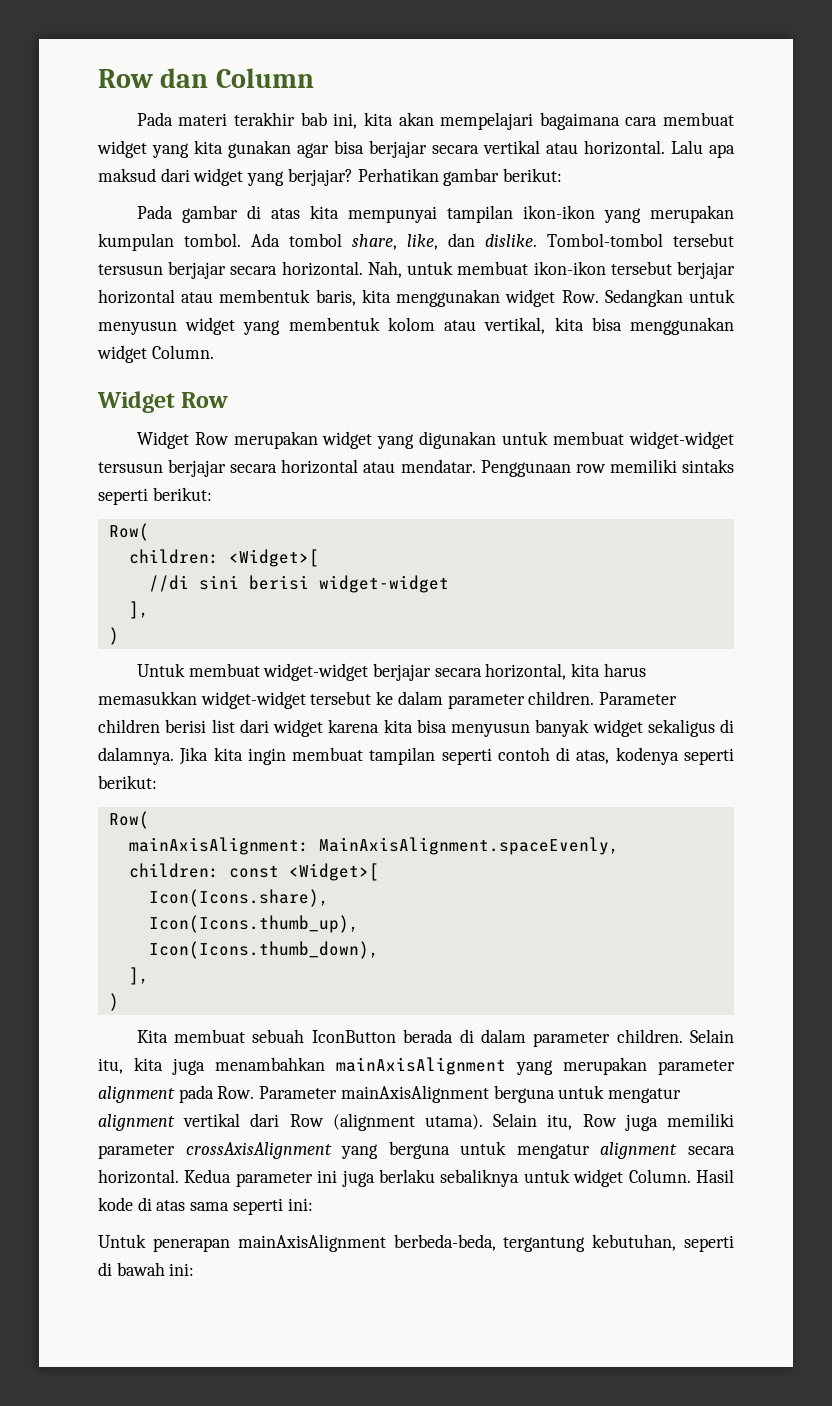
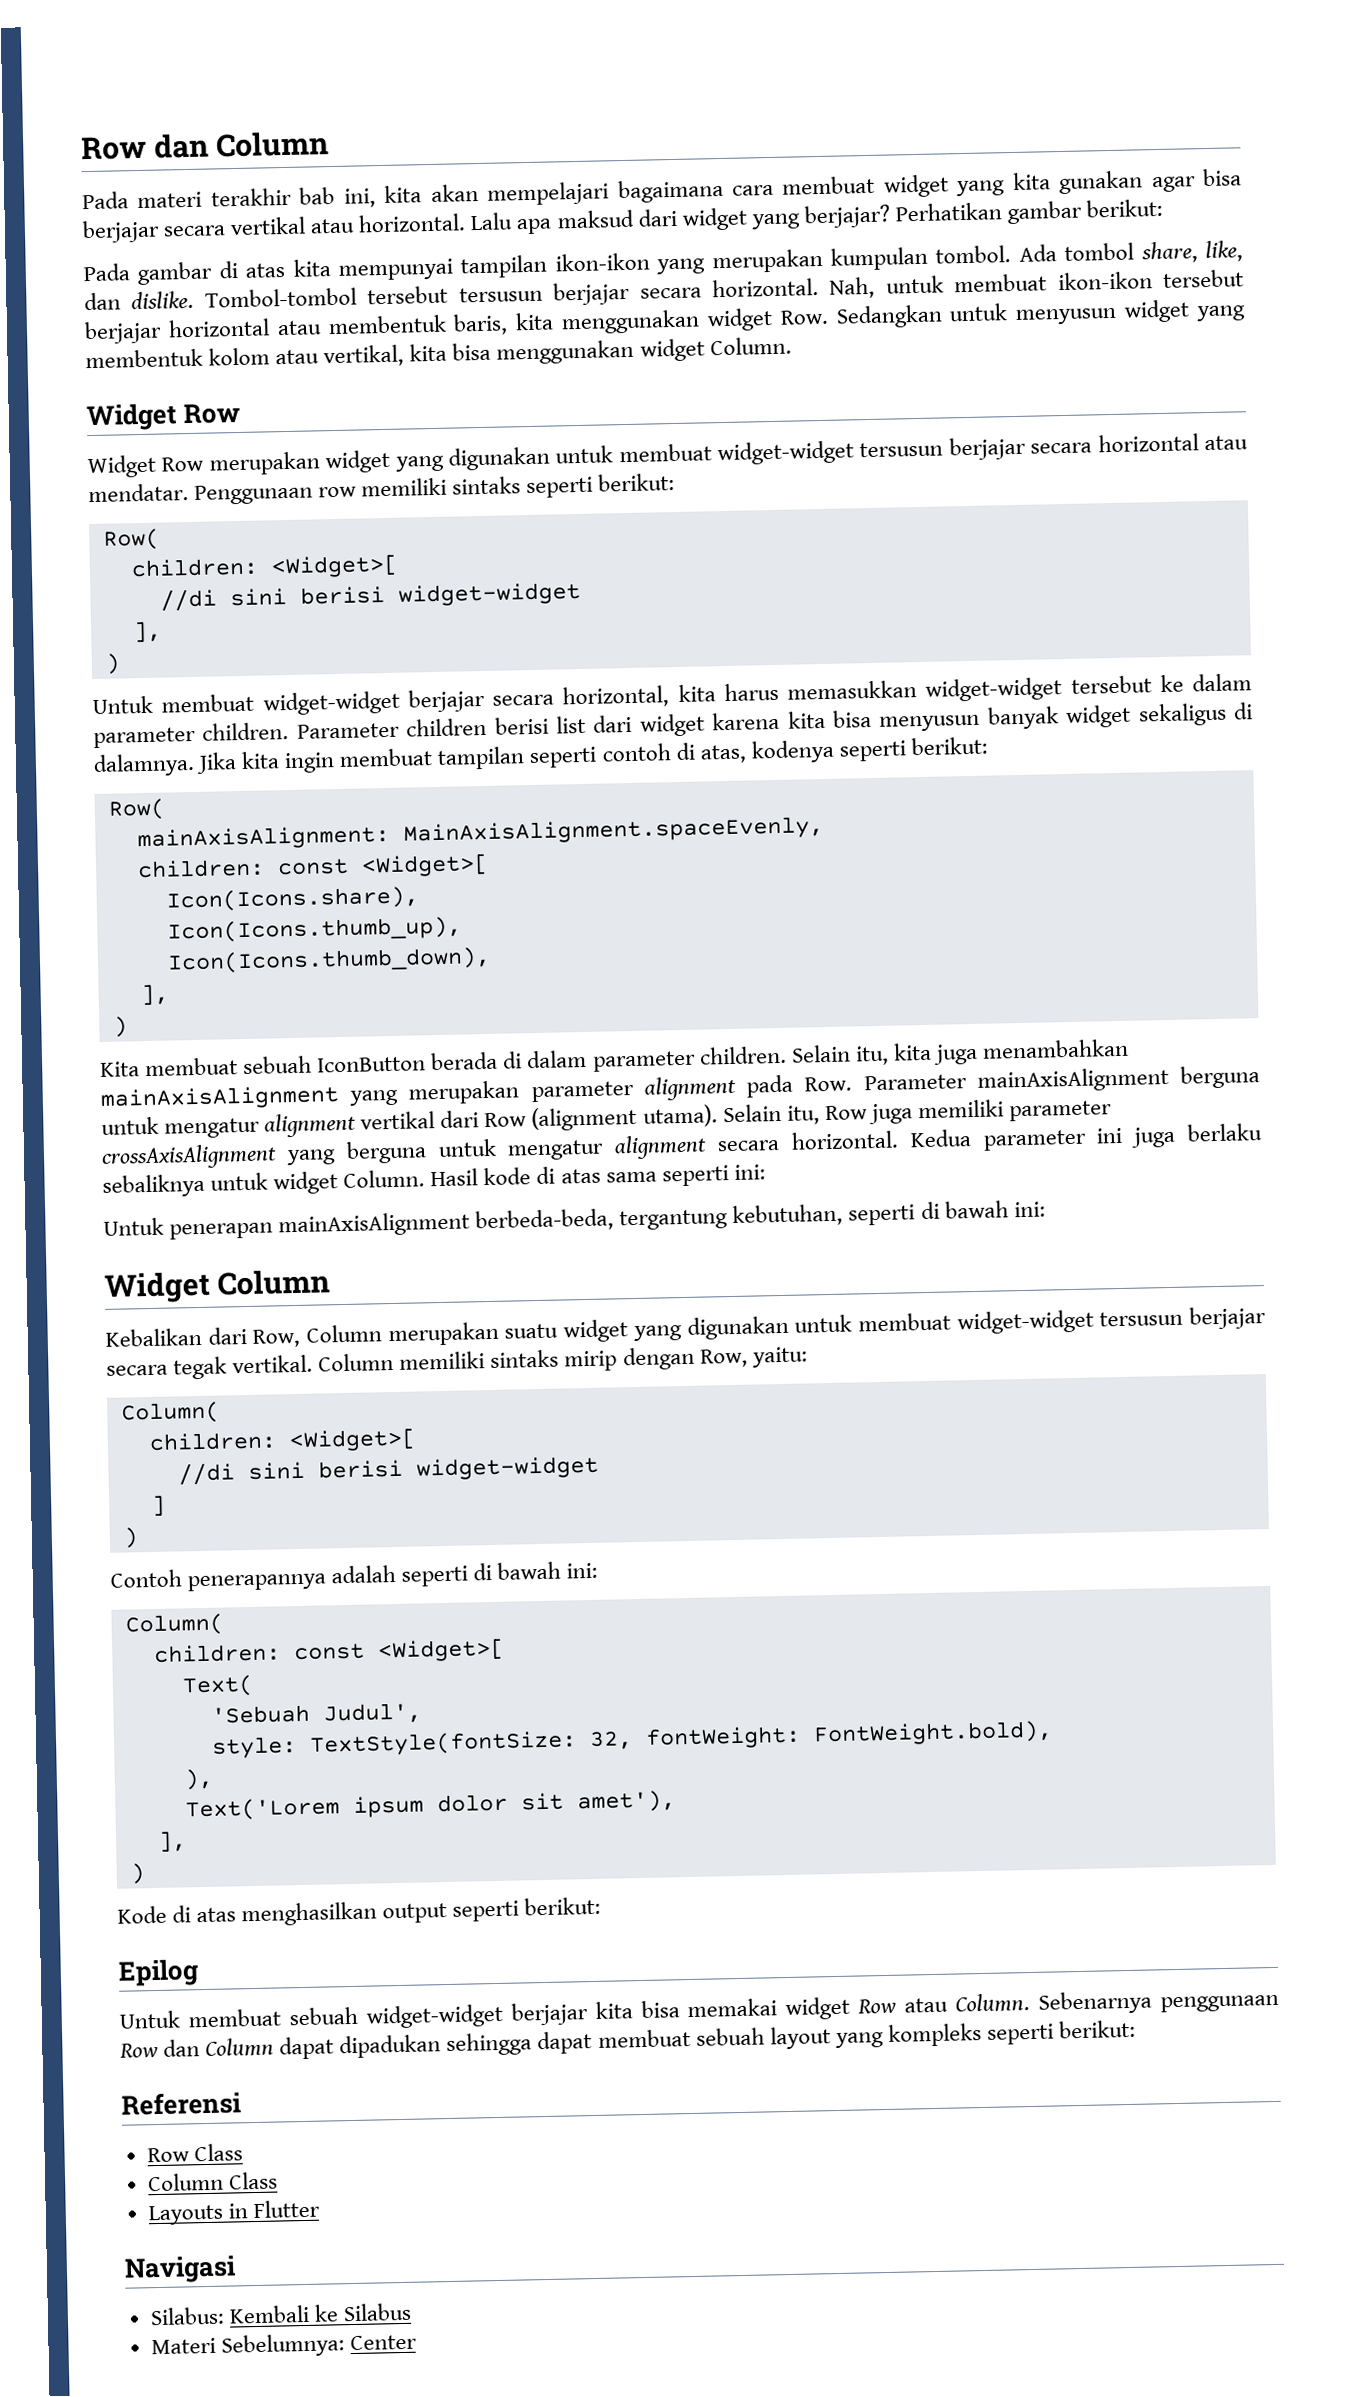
+ Widget Column
+ Kebalikan dari Row, Column merupakan suatu widget yang digunakan untuk membuat widget-widget tersusun berjajar secara tegak vertikal. Column memiliki sintaks mirip dengan Row, yaitu:
+ Column(
+ children: <Widget>[
+ //di sini berisi widget-widget
+ ]
+ )
+ Contoh penerapannya adalah seperti di bawah ini:
+ Column(
+ children: const <Widget>[
+ Text(
+ 'Sebuah Judul',
+ style: TextStyle(fontSize: 32, fontWeight: FontWeight.bold),
+ ),
+ Text('Lorem ipsum dolor sit amet'),
+ ],
+ )
+ Kode di atas menghasilkan output seperti berikut:
+ Epilog
+ Untuk membuat sebuah widget-widget berjajar kita bisa memakai widget Row atau Column. Sebenarnya penggunaan Row dan Column dapat dipadukan sehingga dapat membuat sebuah layout yang kompleks seperti berikut:
+ Referensi
+ Row Class
+ Column Class
+ Layouts in Flutter
+ Navigasi
+ Silabus: Kembali ke Silabus
+ Materi Sebelumnya: Center

